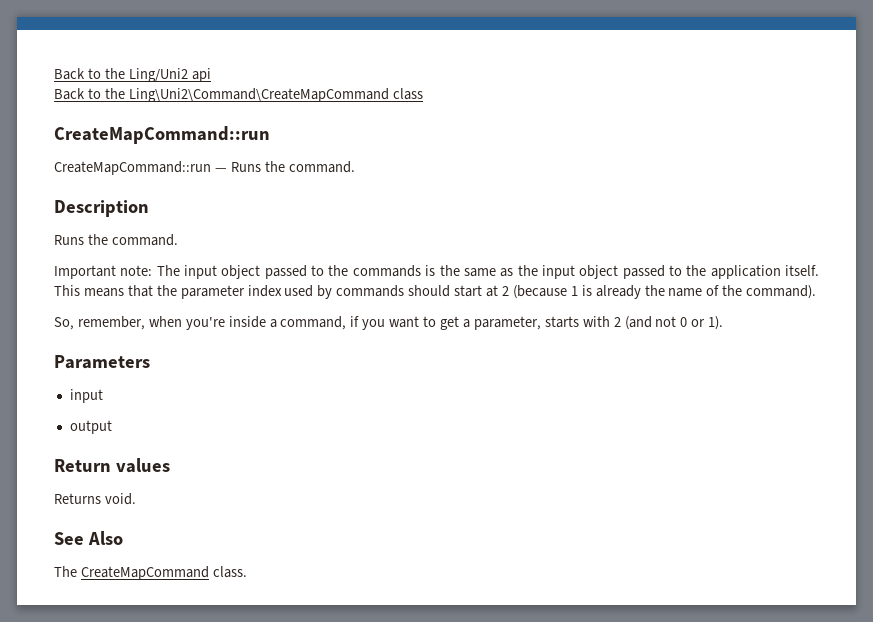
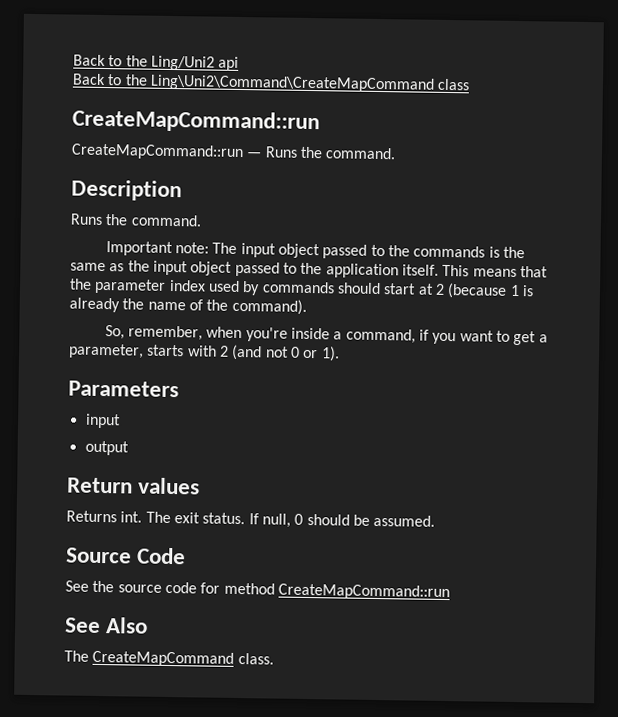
- Returns void.
+ Returns int. The exit status. If null, 0 should be assumed.
+ Source Code
+ See the source code for method CreateMapCommand::run

